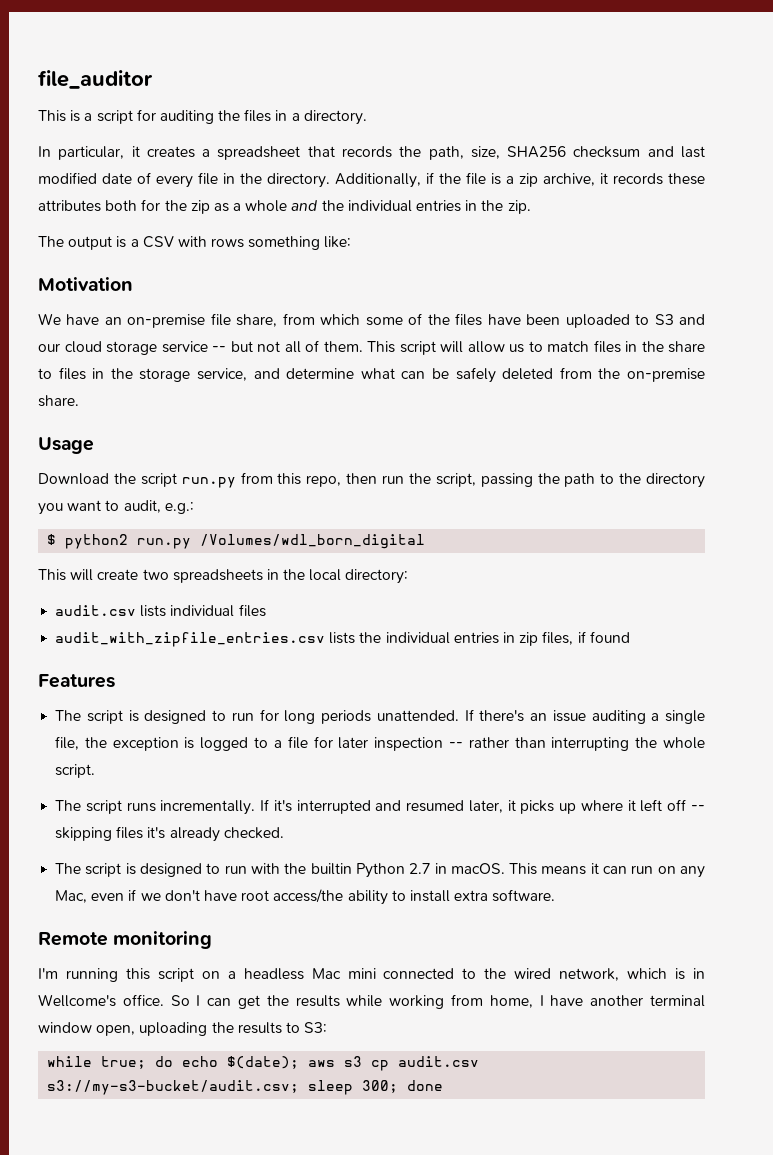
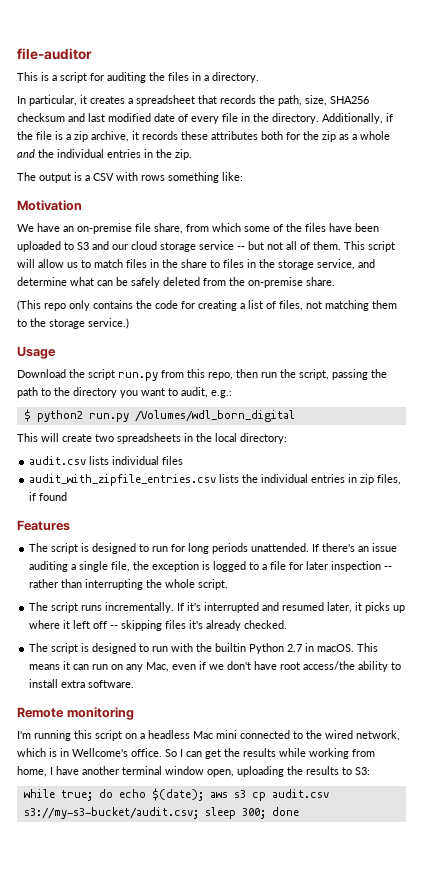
- file_auditor
+ file-auditor
+ (This repo only contains the code for creating a list of files, not matching them to the storage service.)

